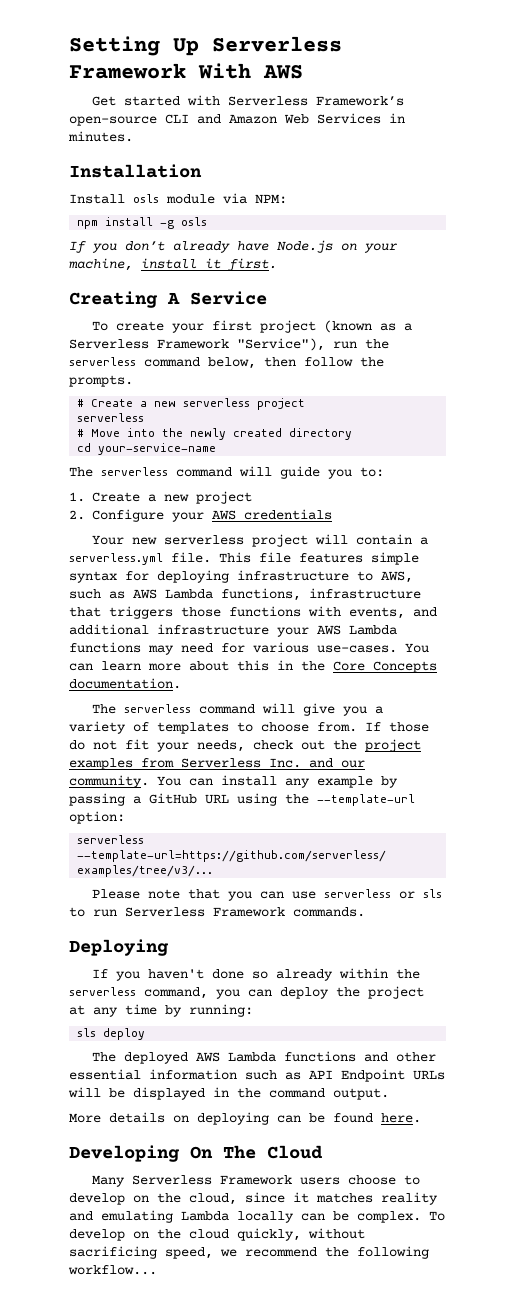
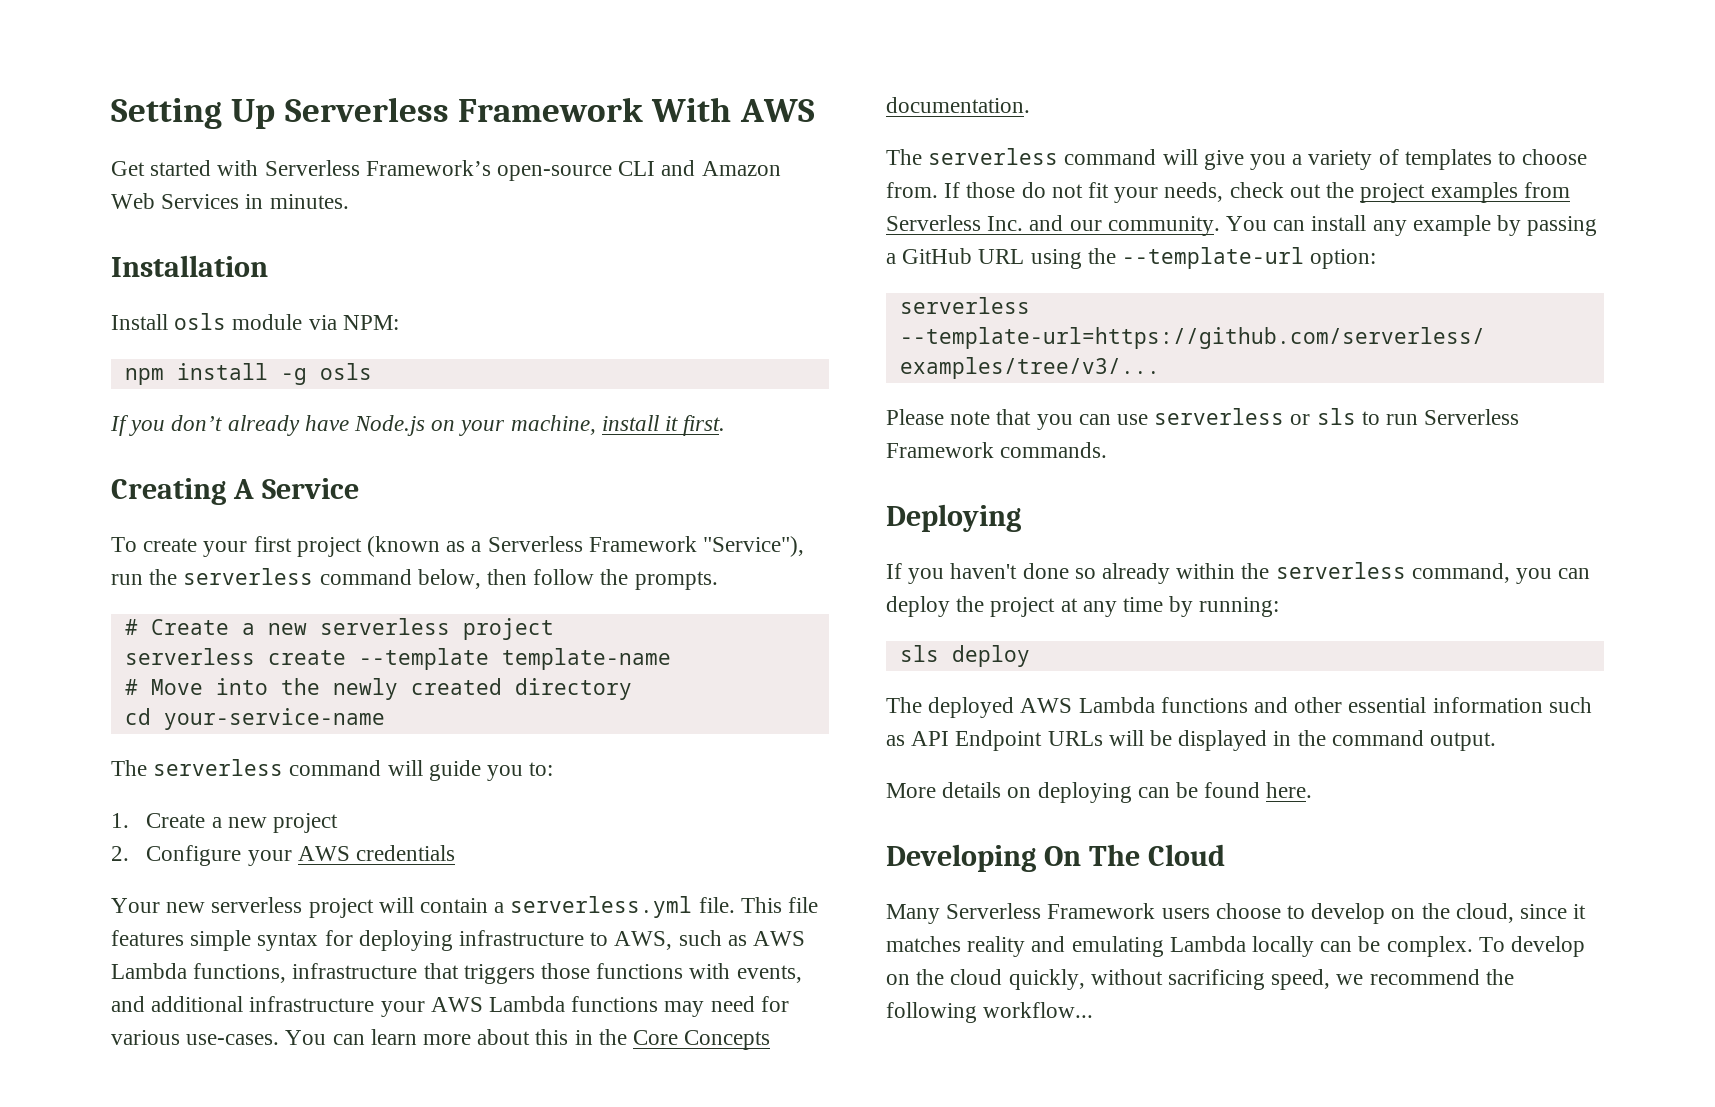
  # Create a new serverless project
- serverless
+ serverless create --template template-name

